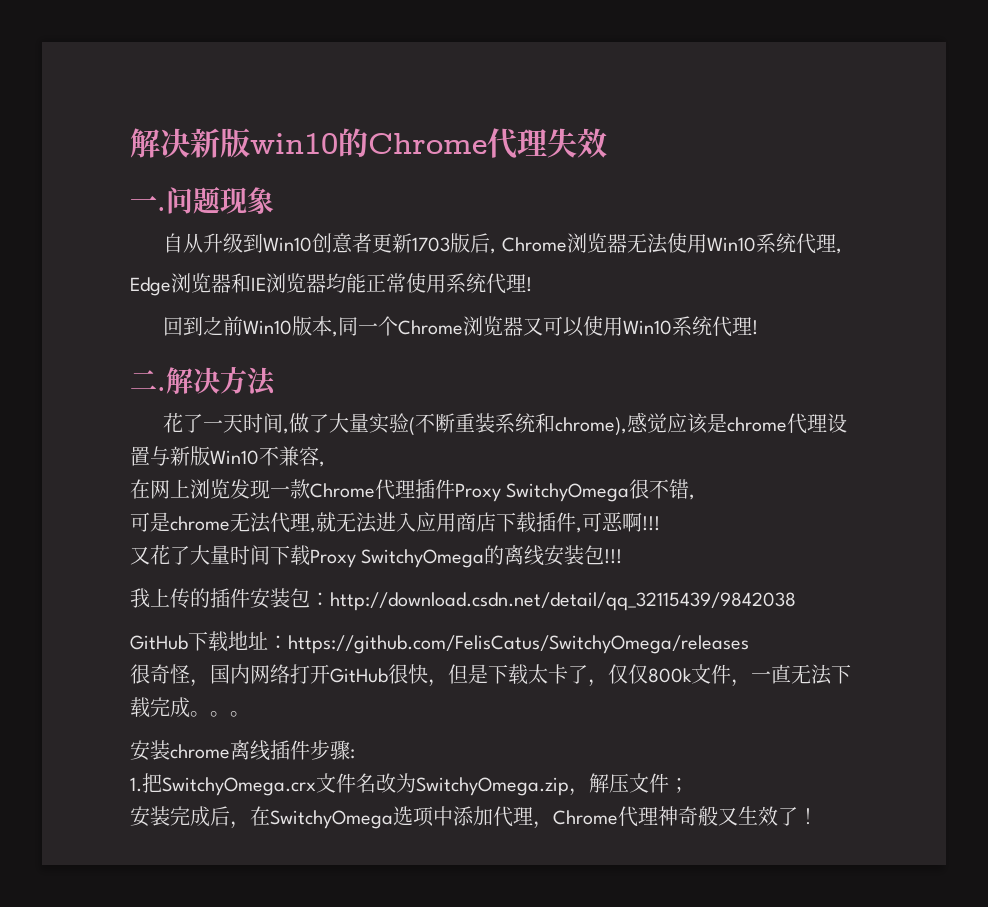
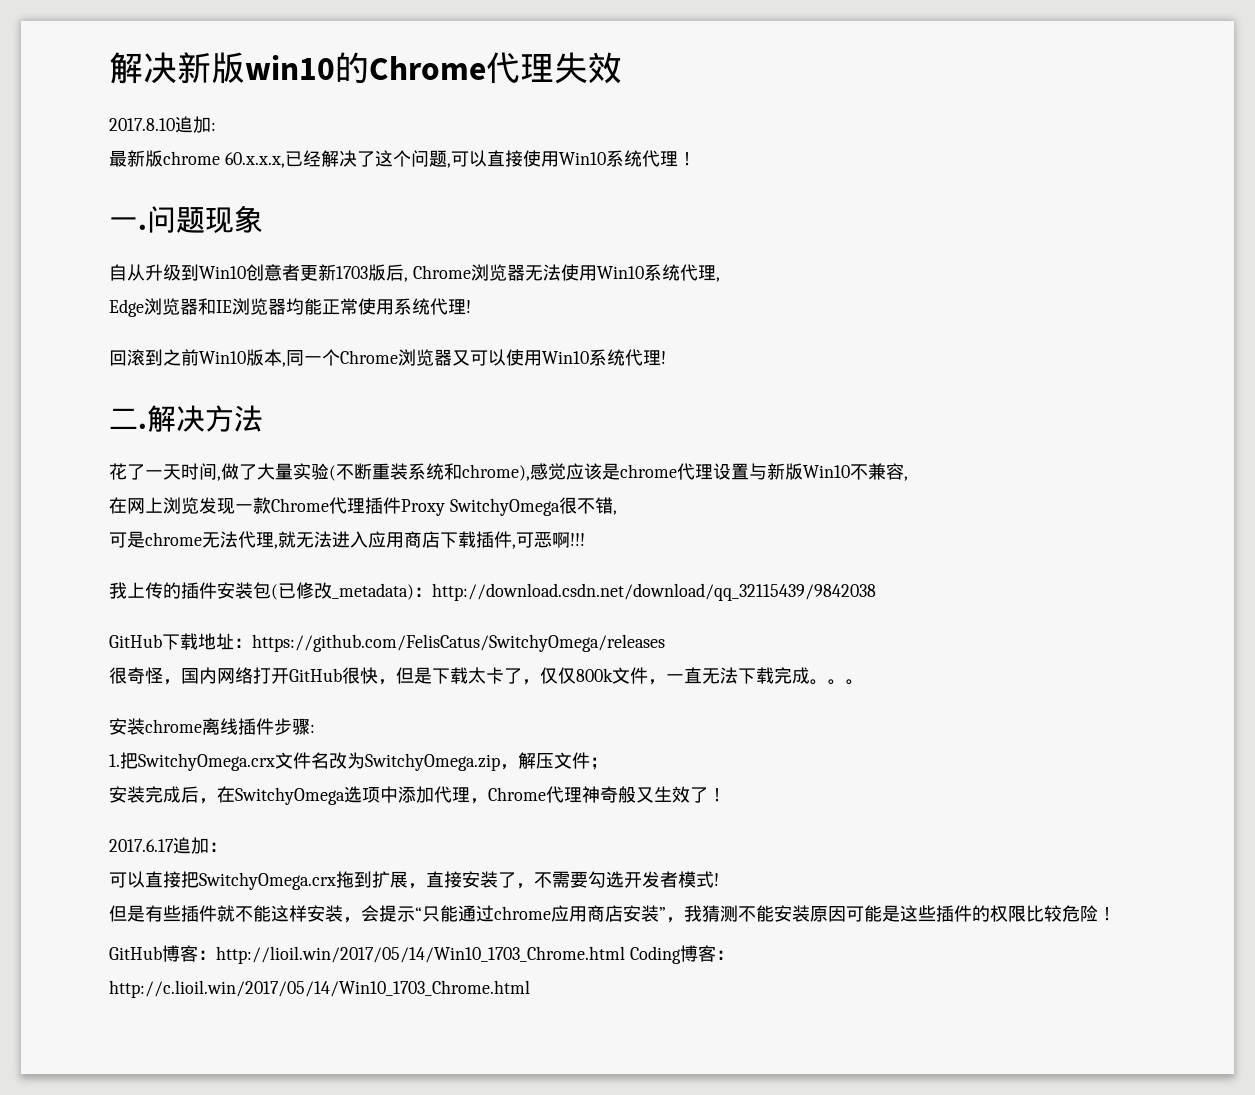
+ 2017.8.10追加:
+ 最新版chrome 60.x.x.x,已经解决了这个问题,可以直接使用Win10系统代理！
- 回到之前Win10版本,同一个Chrome浏览器又可以使用Win10系统代理!
+ 回滚到之前Win10版本,同一个Chrome浏览器又可以使用Win10系统代理!
- 又花了大量时间下载Proxy SwitchyOmega的离线安装包!!!
- 我上传的插件安装包：http://download.csdn.net/detail/qq_32115439/9842038
+ 我上传的插件安装包(已修改_metadata)：http://download.csdn.net/download/qq_32115439/9842038
+ 2017.6.17追加：
+ 可以直接把SwitchyOmega.crx拖到扩展，直接安装了，不需要勾选开发者模式!
+ 但是有些插件就不能这样安装，会提示“只能通过chrome应用商店安装”，我猜测不能安装原因可能是这些插件的权限比较危险！
+ GitHub博客：http://lioil.win/2017/05/14/Win10_1703_Chrome.html Coding博客：http://c.lioil.win/2017/05/14/Win10_1703_Chrome.html

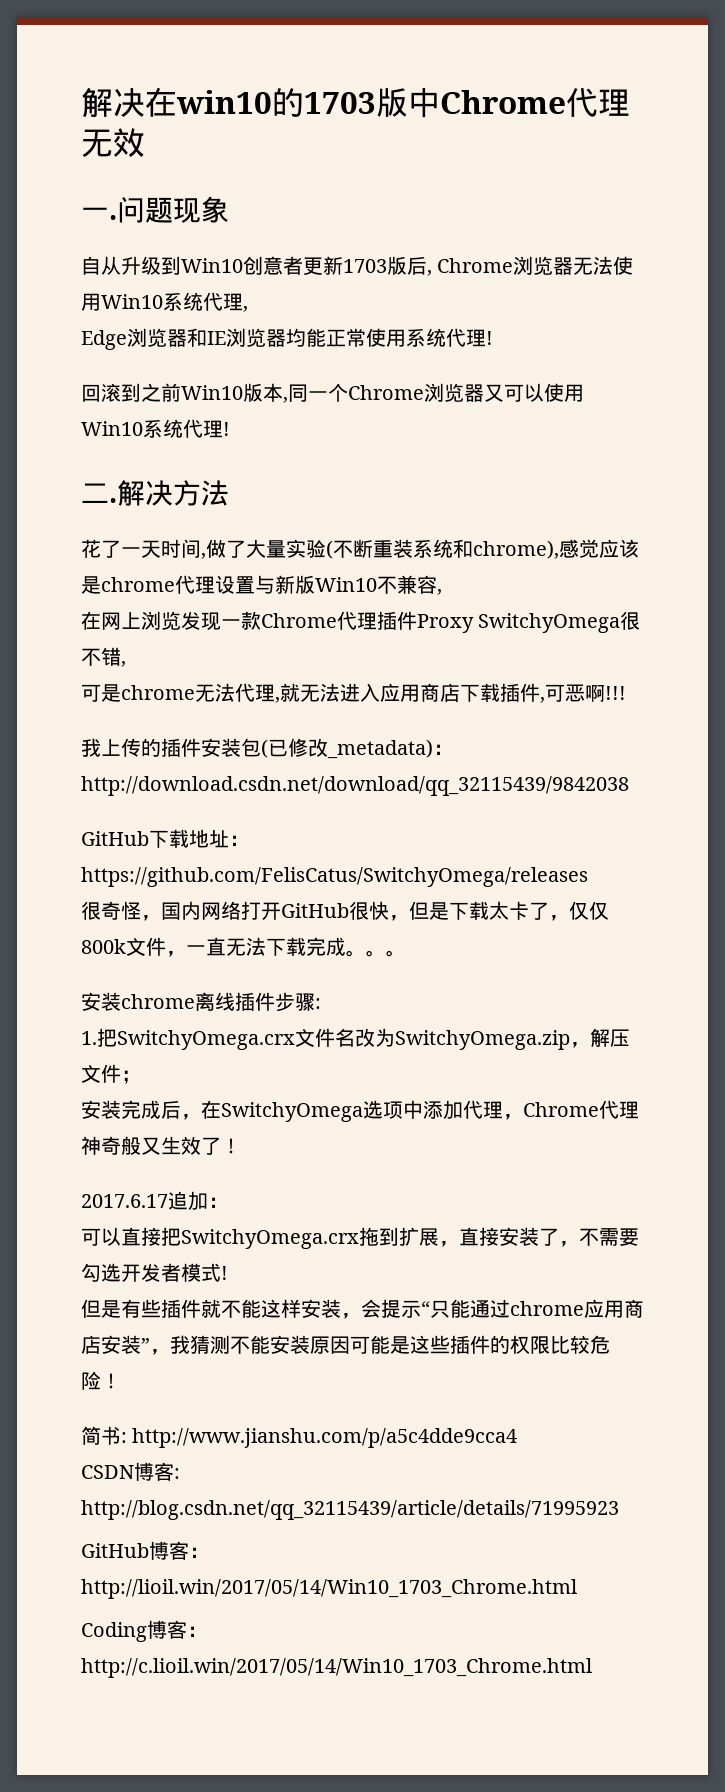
- 解决新版win10的Chrome代理失效
- 2017.8.10追加:
- 最新版chrome 60.x.x.x,已经解决了这个问题,可以直接使用Win10系统代理！
+ 解决在win10的1703版中Chrome代理无效
+ 简书: http://www.jianshu.com/p/a5c4dde9cca4
+ CSDN博客: http://blog.csdn.net/qq_32115439/article/details/71995923
- GitHub博客：http://lioil.win/2017/05/14/Win10_1703_Chrome.html Coding博客：http://c.lioil.win/2017/05/14/Win10_1703_Chrome.html
+ GitHub博客：http://lioil.win/2017/05/14/Win10_1703_Chrome.html
+ Coding博客：http://c.lioil.win/2017/05/14/Win10_1703_Chrome.html

